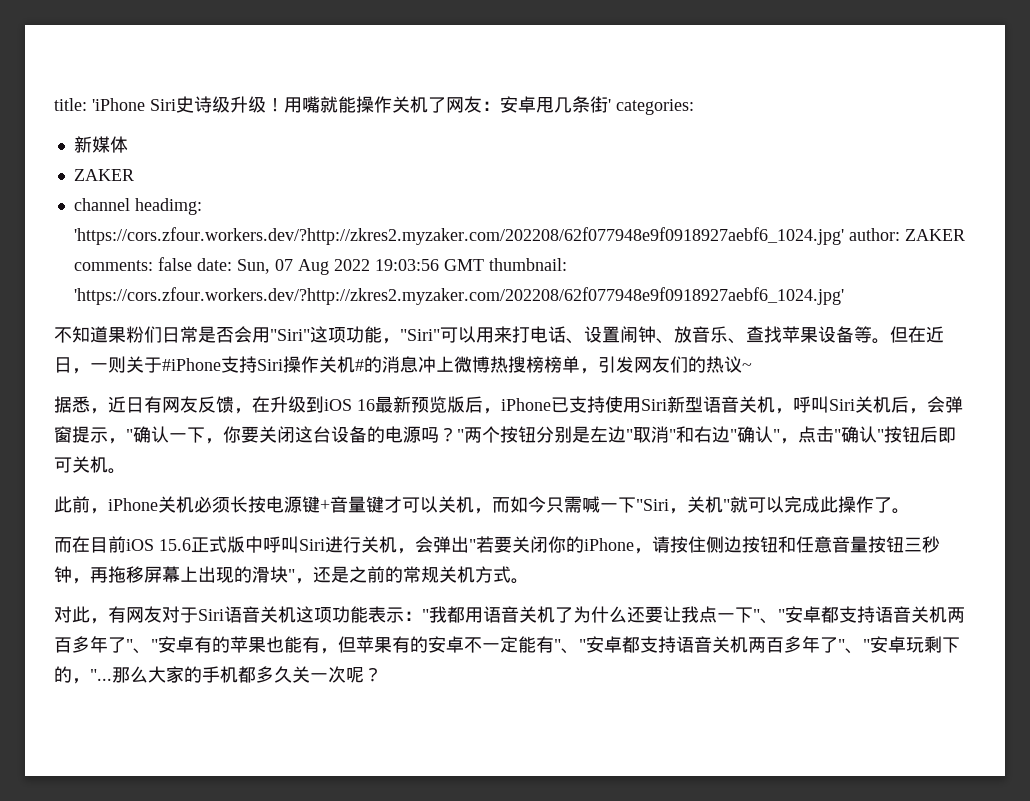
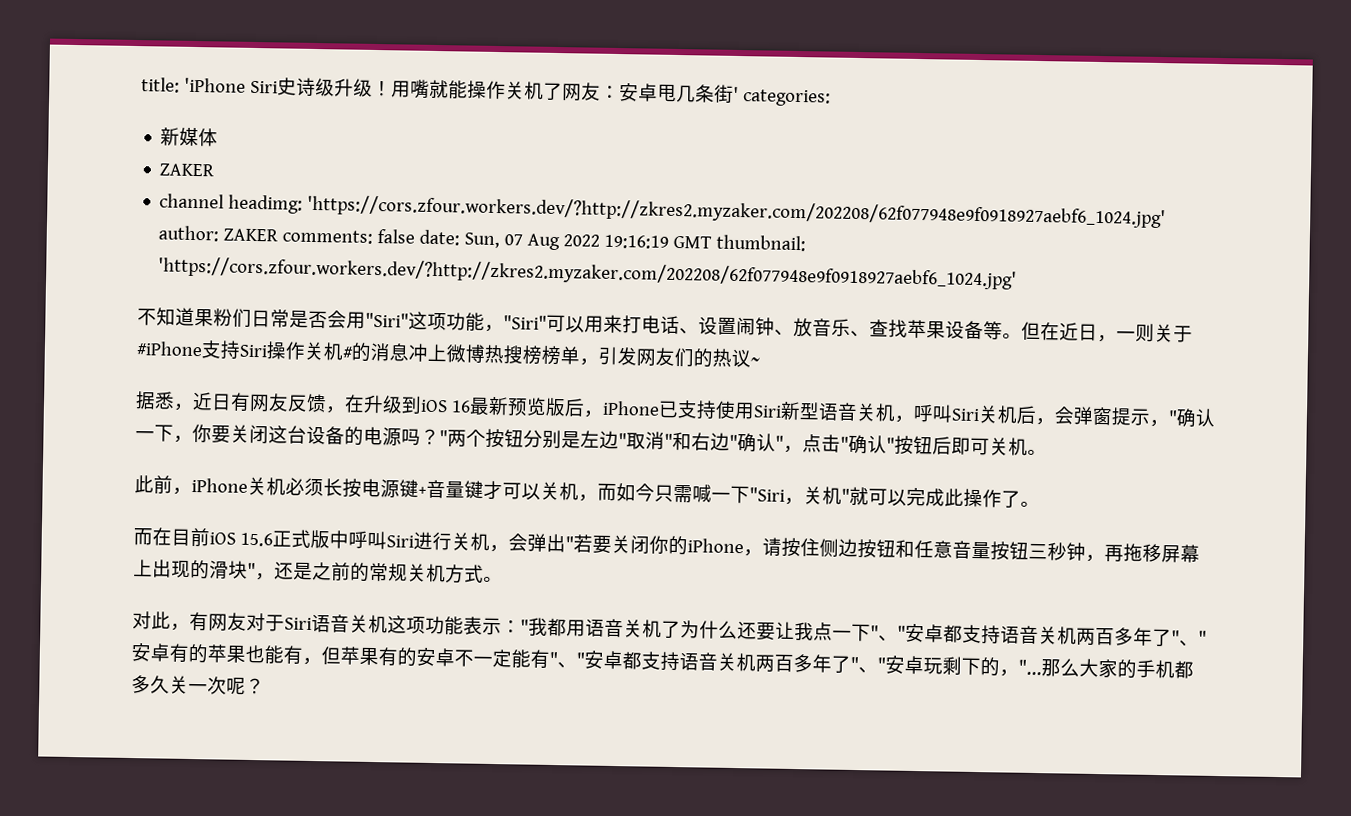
- channel headimg: 'https://cors.zfour.workers.dev/?http://zkres2.myzaker.com/202208/62f077948e9f0918927aebf6_1024.jpg' author: ZAKER comments: false date: Sun, 07 Aug 2022 19:03:56 GMT thumbnail: 'https://cors.zfour.workers.dev/?http://zkres2.myzaker.com/202208/62f077948e9f0918927aebf6_1024.jpg'
+ channel headimg: 'https://cors.zfour.workers.dev/?http://zkres2.myzaker.com/202208/62f077948e9f0918927aebf6_1024.jpg' author: ZAKER comments: false date: Sun, 07 Aug 2022 19:16:19 GMT thumbnail: 'https://cors.zfour.workers.dev/?http://zkres2.myzaker.com/202208/62f077948e9f0918927aebf6_1024.jpg'

